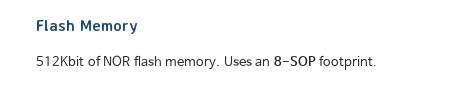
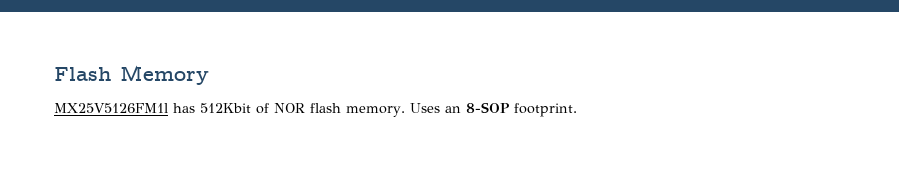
- 512Kbit of NOR flash memory.
+ MX25V5126FM1l has 512Kbit of NOR flash memory.

